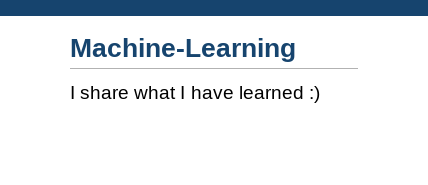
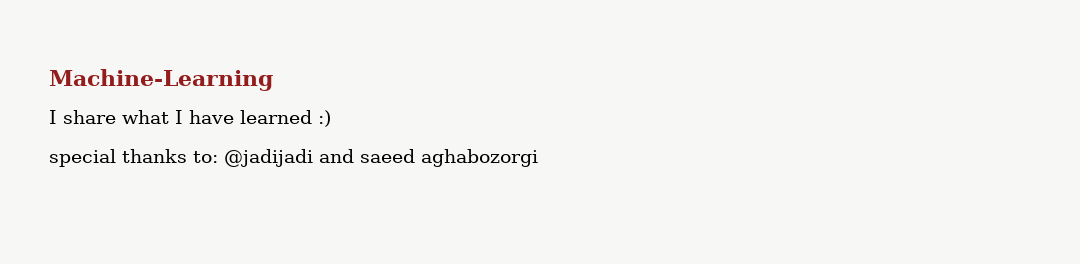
+ special thanks to: @jadijadi and saeed aghabozorgi

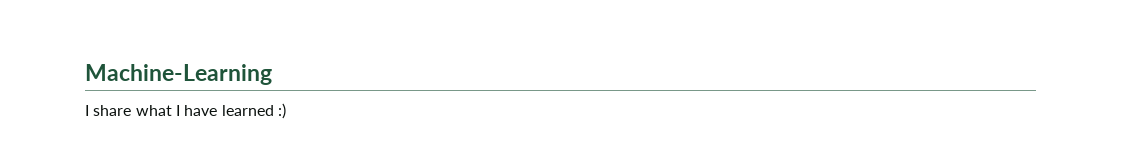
- special thanks to: @jadijadi and saeed aghabozorgi

